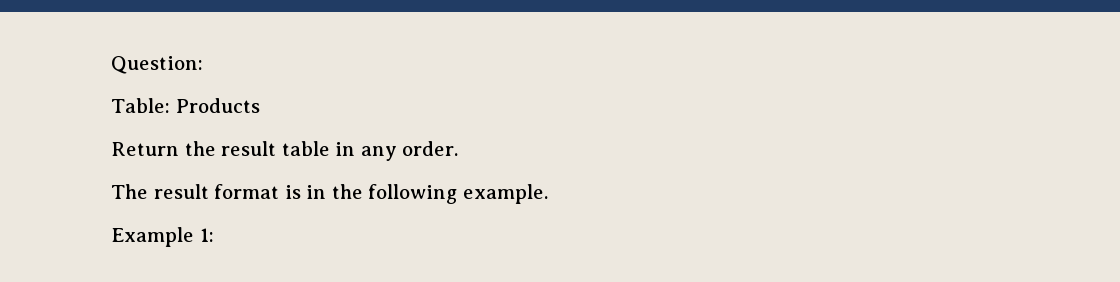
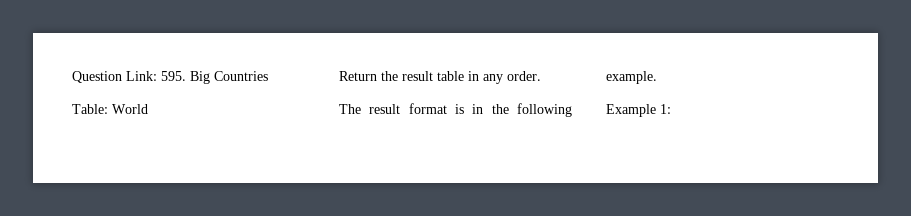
- Question:
+ Question Link: 595. Big Countries
- Table: Products
+ Table: World

